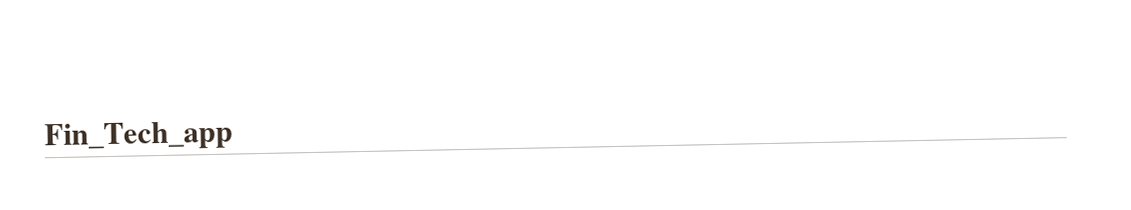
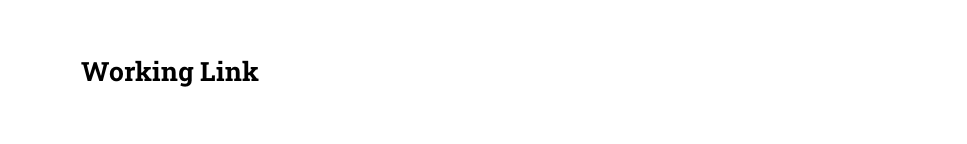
- Fin_Tech_app
+ Working Link

